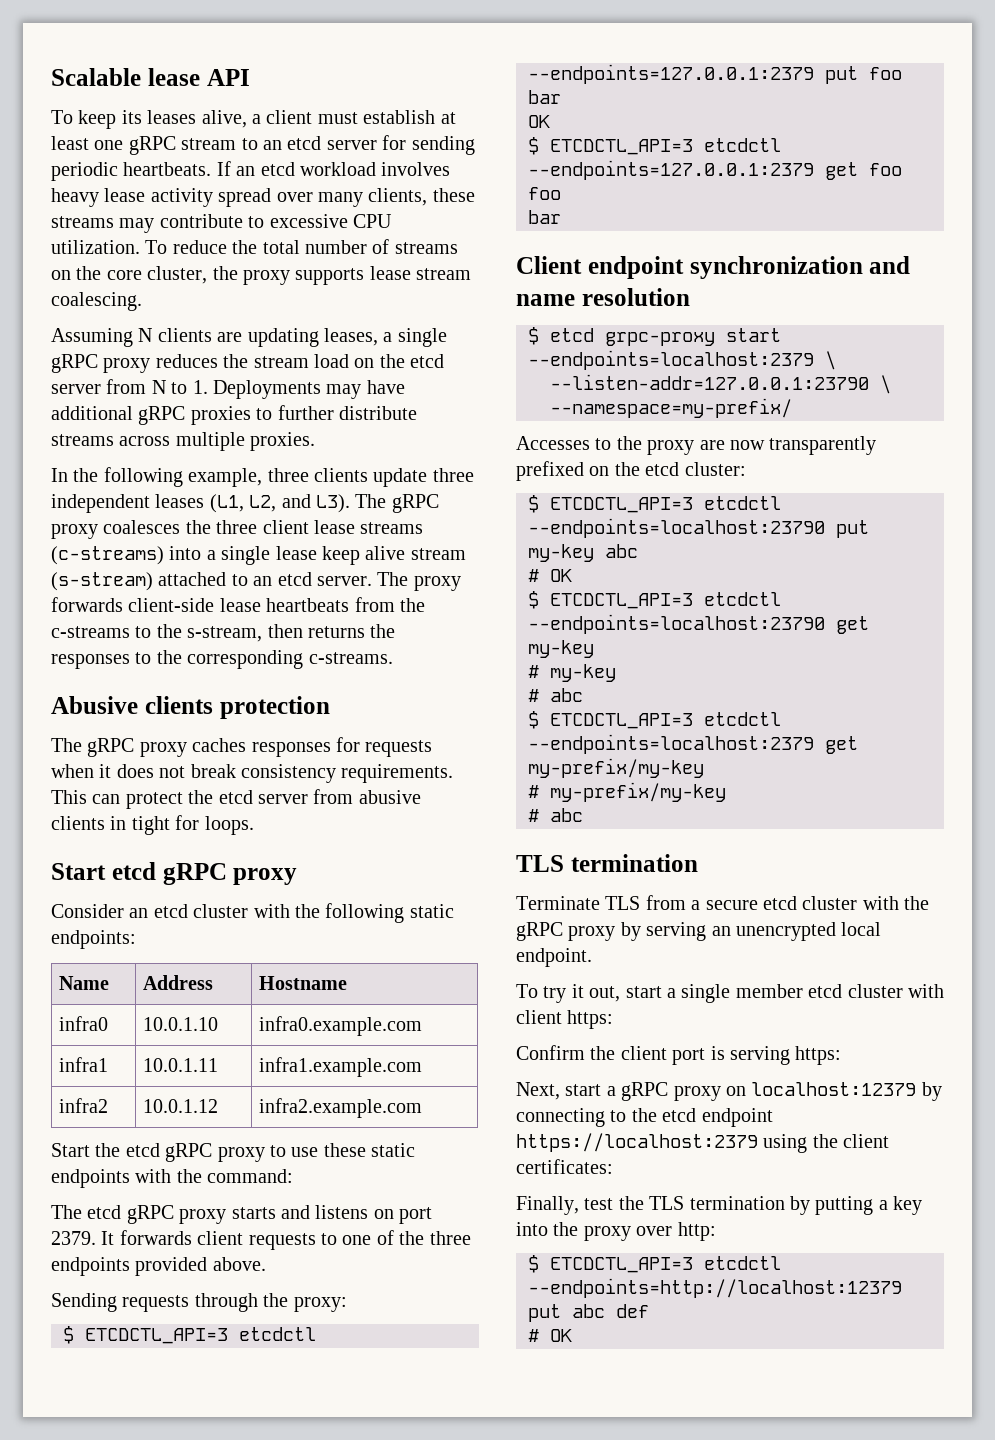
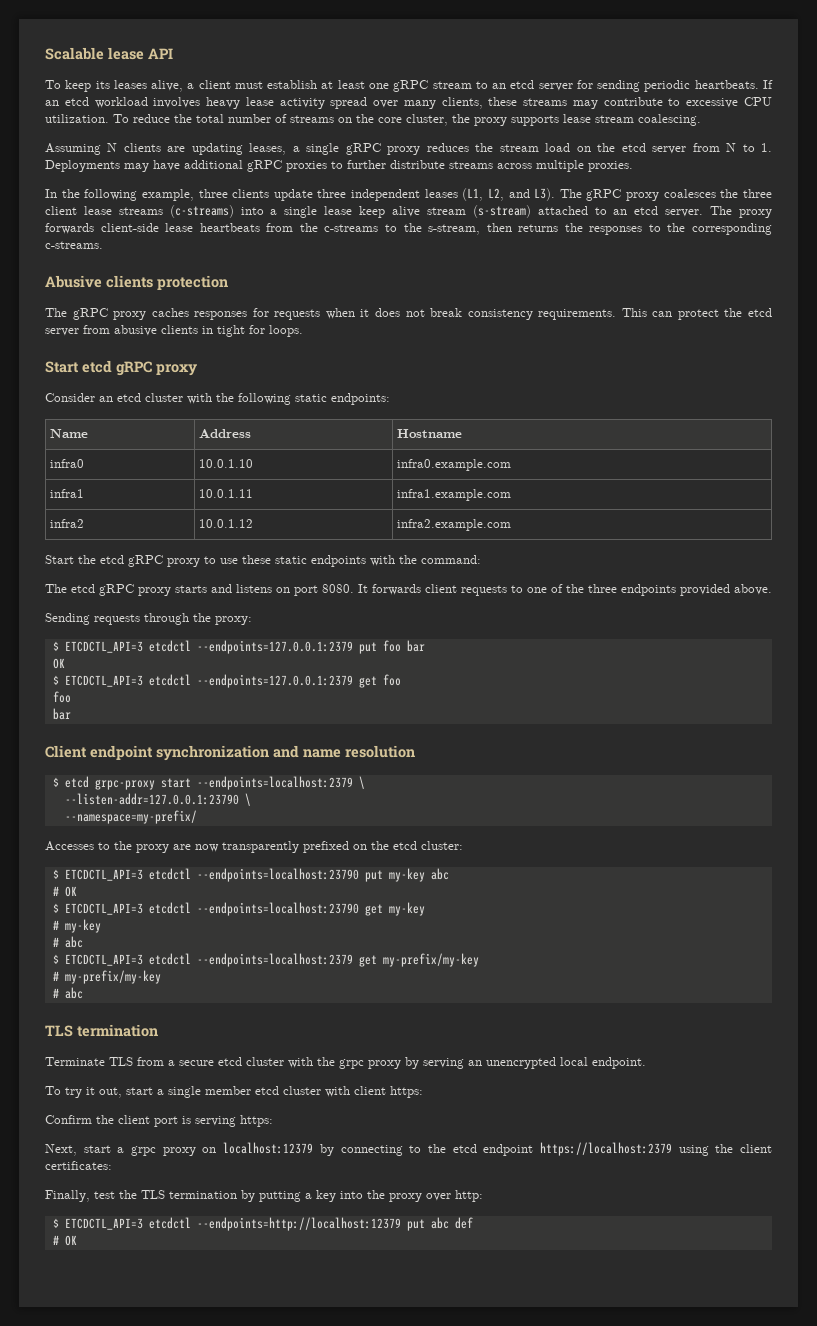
- The etcd gRPC proxy starts and listens on port 2379.
+ The etcd gRPC proxy starts and listens on port 8080.
- Terminate TLS from a secure etcd cluster with the gRPC proxy by serving an unencrypted local endpoint.
+ Terminate TLS from a secure etcd cluster with the grpc proxy by serving an unencrypted local endpoint.
- Next, start a gRPC proxy on localhost:12379 by connecting to the etcd endpoint https://localhost:2379 using the client certificates:
+ Next, start a grpc proxy on localhost:12379 by connecting to the etcd endpoint https://localhost:2379 using the client certificates:

